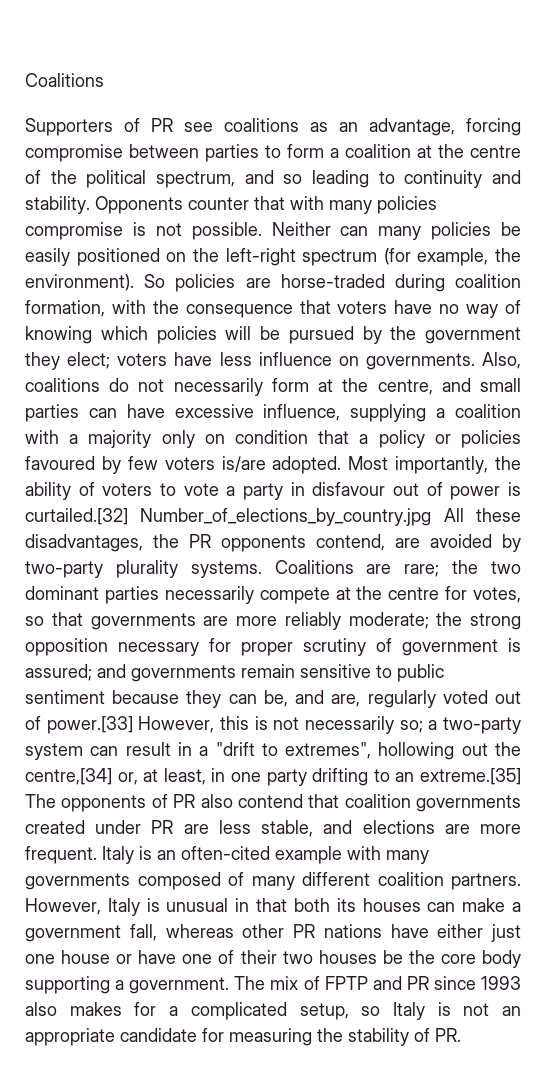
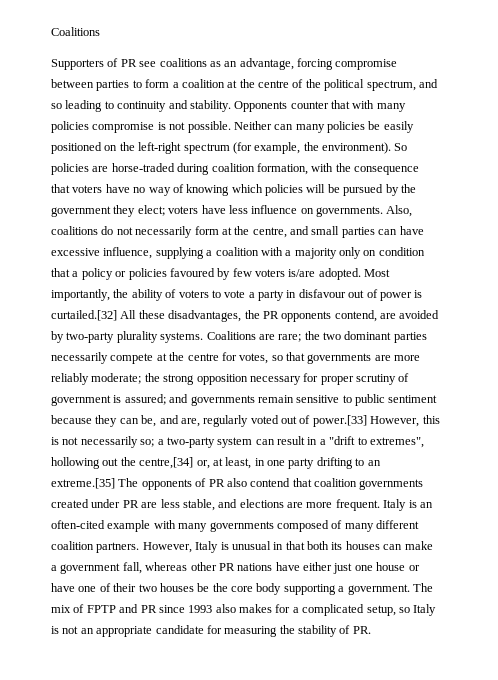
- Most importantly, the ability of voters to vote a party in disfavour out of power is curtailed.[32] Number_of_elections_by_country.jpg All these disadvantages, the PR opponents contend, are avoided by two-party plurality systems.
+ Most importantly, the ability of voters to vote a party in disfavour out of power is curtailed.[32] All these disadvantages, the PR opponents contend, are avoided by two-party plurality systems.

